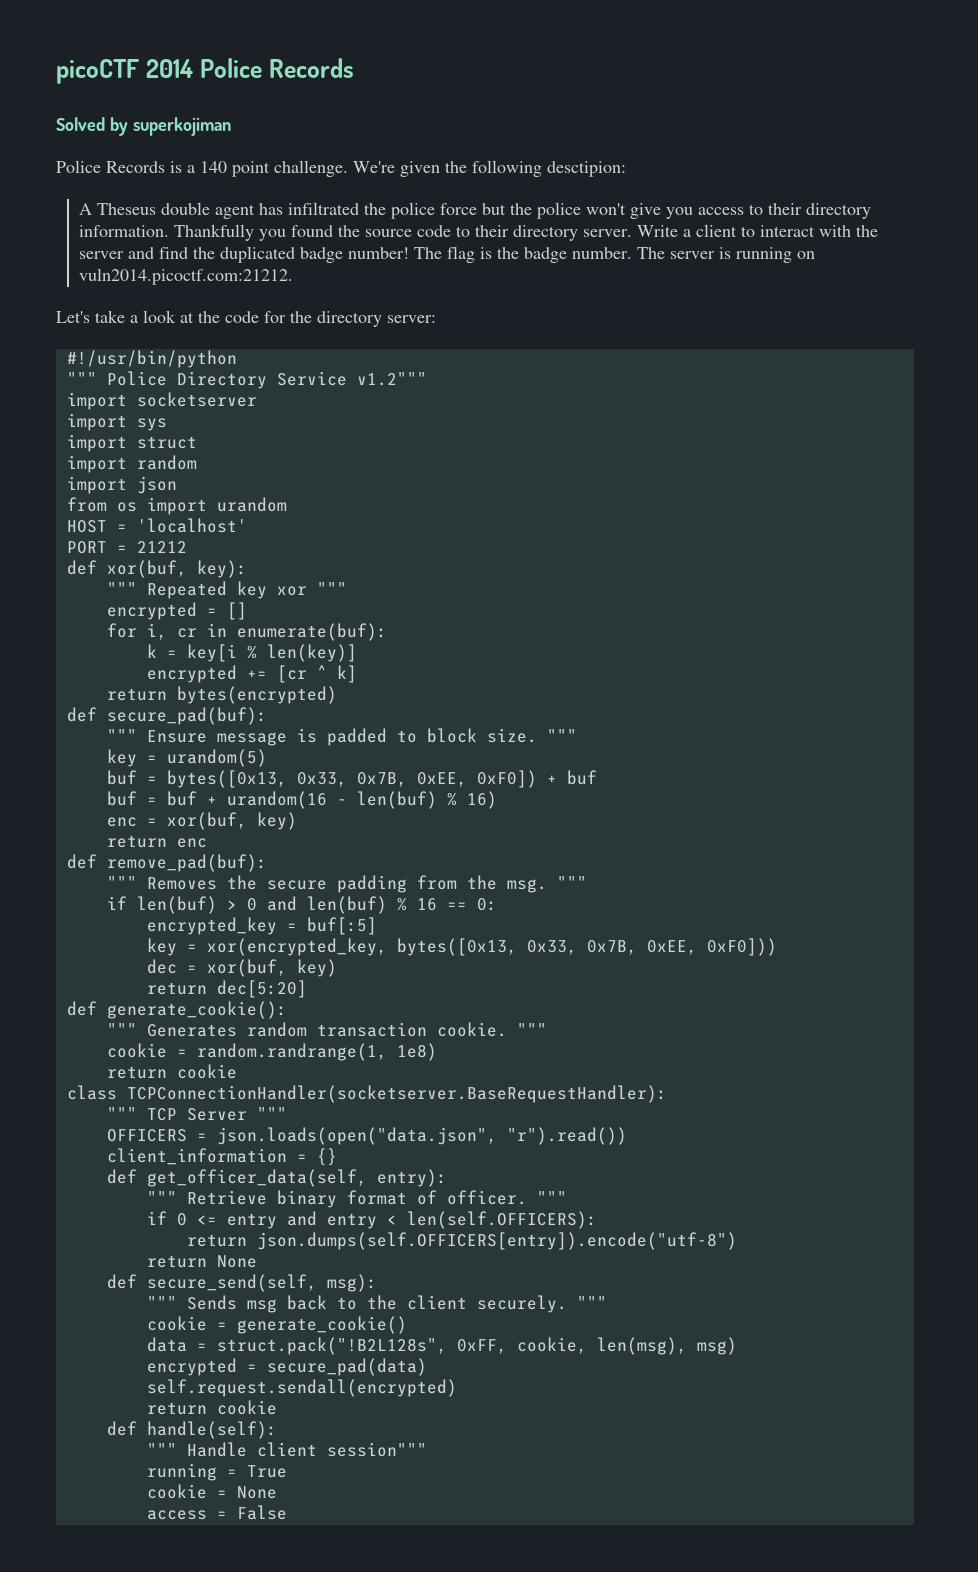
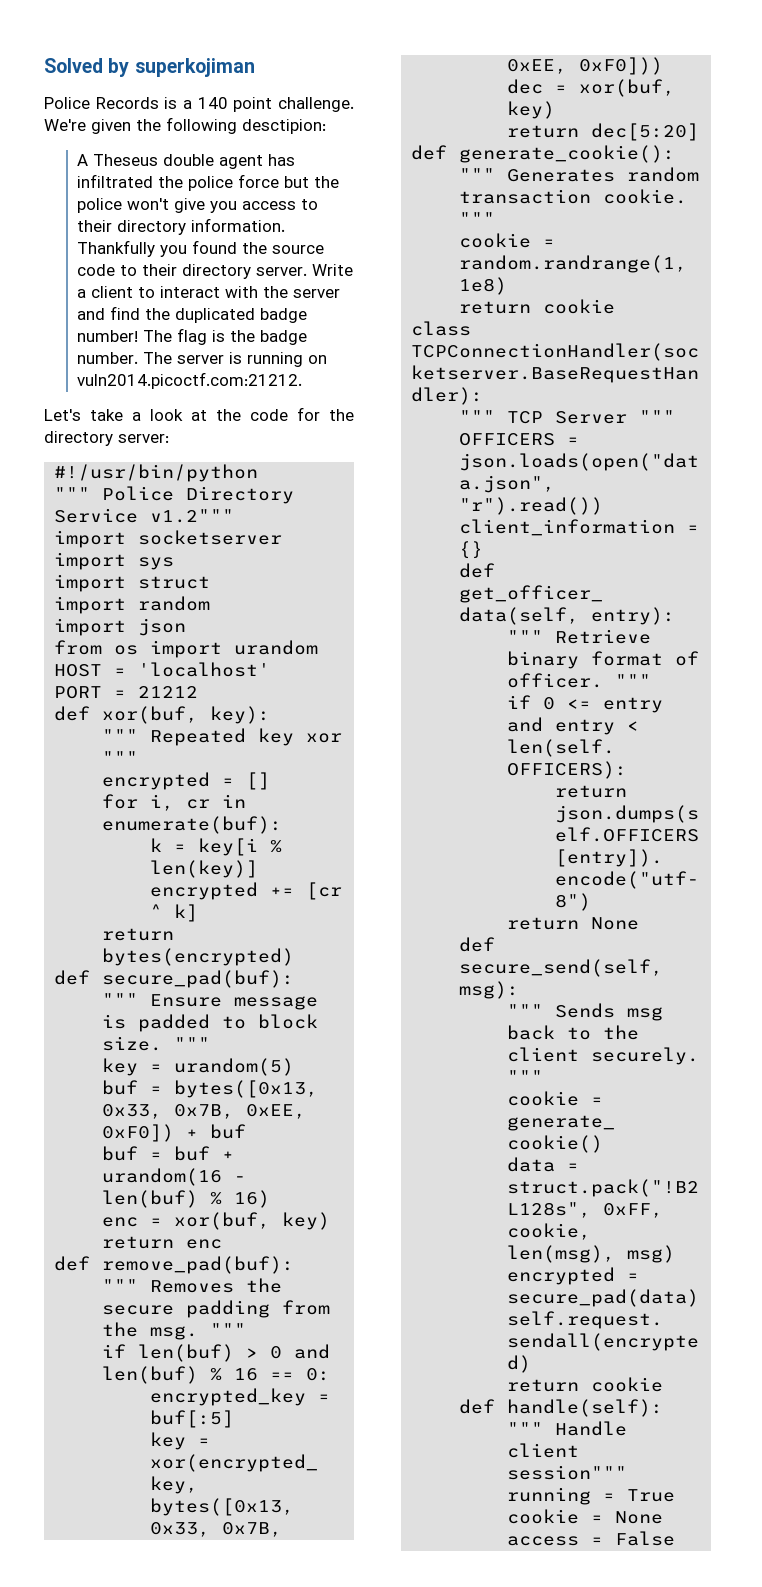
- picoCTF 2014 Police Records

